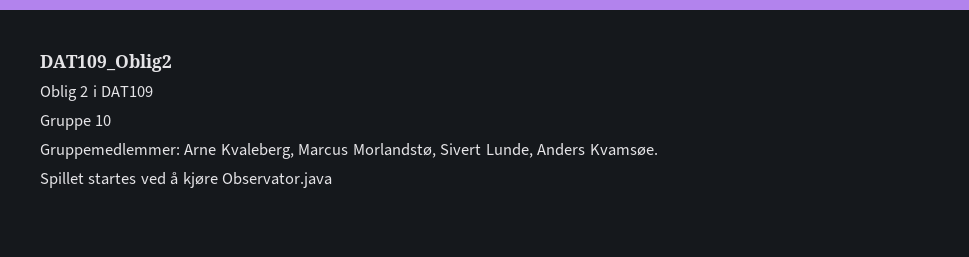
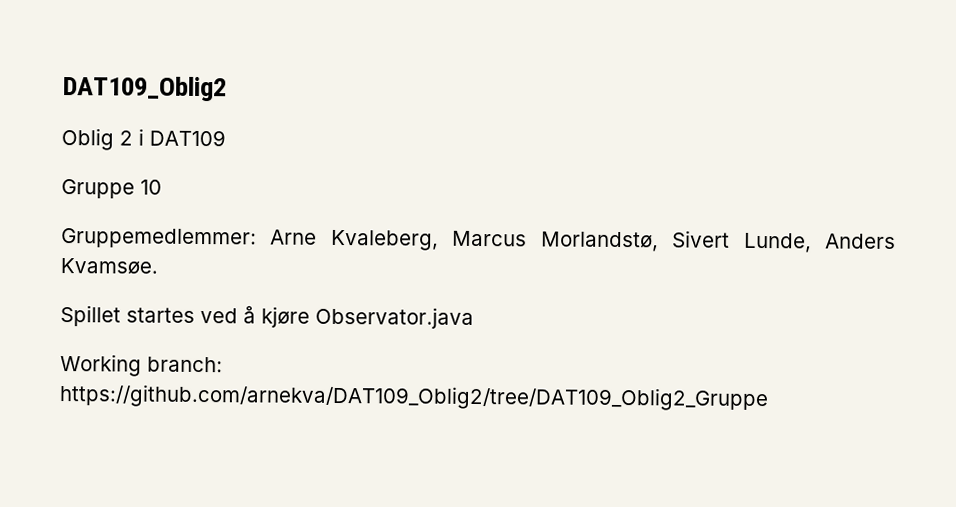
+ Working branch: https://github.com/arnekva/DAT109_Oblig2/tree/DAT109_Oblig2_Gruppe

